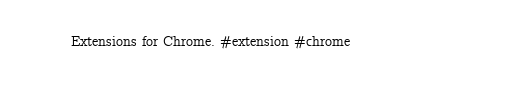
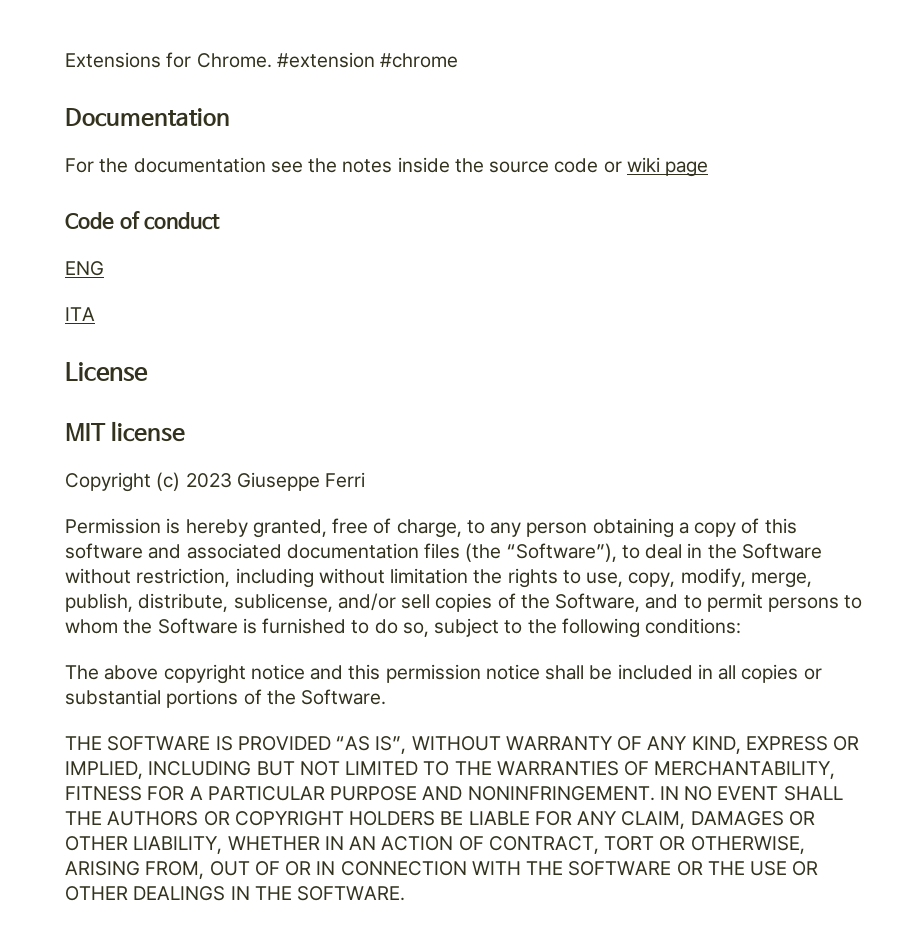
+ Documentation
+ For the documentation see the notes inside the source code or wiki page
+ Code of conduct
+ ENG
+ ITA
+ License
+ MIT license
+ Copyright (c) 2023 Giuseppe Ferri
+ Permission is hereby granted, free of charge, to any person obtaining a copy of this software and associated documentation files (the “Software”), to deal in the Software without restriction, including without limitation the rights to use, copy, modify, merge, publish, distribute, sublicense, and/or sell copies of the Software, and to permit persons to whom the Software is furnished to do so, subject to the following conditions:
+ The above copyright notice and this permission notice shall be included in all copies or substantial portions of the Software.
+ THE SOFTWARE IS PROVIDED “AS IS”, WITHOUT WARRANTY OF ANY KIND, EXPRESS OR IMPLIED, INCLUDING BUT NOT LIMITED TO THE WARRANTIES OF MERCHANTABILITY, FITNESS FOR A PARTICULAR PURPOSE AND NONINFRINGEMENT. IN NO EVENT SHALL THE AUTHORS OR COPYRIGHT HOLDERS BE LIABLE FOR ANY CLAIM, DAMAGES OR OTHER LIABILITY, WHETHER IN AN ACTION OF CONTRACT, TORT OR OTHERWISE, ARISING FROM, OUT OF OR IN CONNECTION WITH THE SOFTWARE OR THE USE OR OTHER DEALINGS IN THE SOFTWARE.

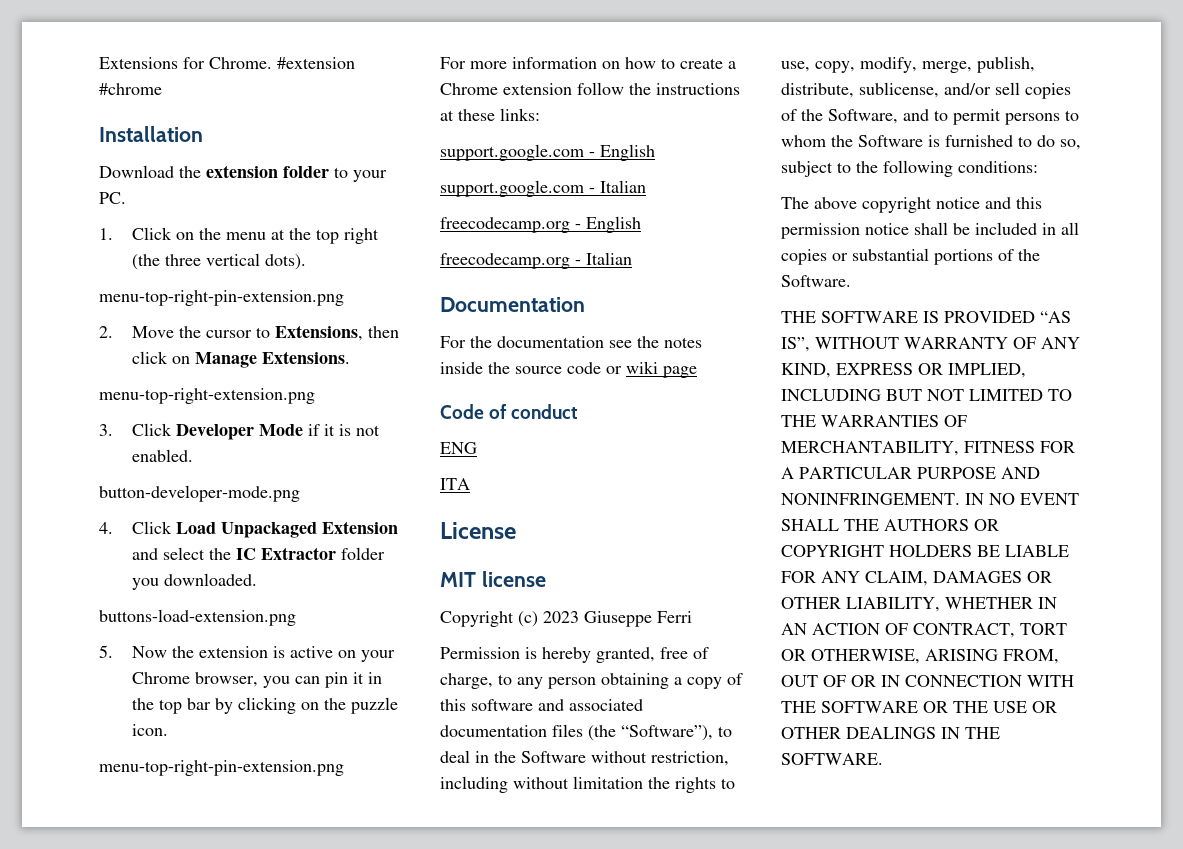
+ Installation
+ Download the extension folder to your PC.
+ 1. Click on the menu at the top right (the three vertical dots).
+ menu-top-right-pin-extension.png
+ 2. Move the cursor to Extensions, then click on Manage Extensions.
+ menu-top-right-extension.png
+ 3. Click Developer Mode if it is not enabled.
+ button-developer-mode.png
+ 4. Click Load Unpackaged Extension and select the IC Extractor folder you downloaded.
+ buttons-load-extension.png
+ 5. Now the extension is active on your Chrome browser, you can pin it in the top bar by clicking on the puzzle icon.
+ menu-top-right-pin-extension.png
+ For more information on how to create a Chrome extension follow the instructions at these links:
+ support.google.com - English
+ support.google.com - Italian
+ freecodecamp.org - English
+ freecodecamp.org - Italian

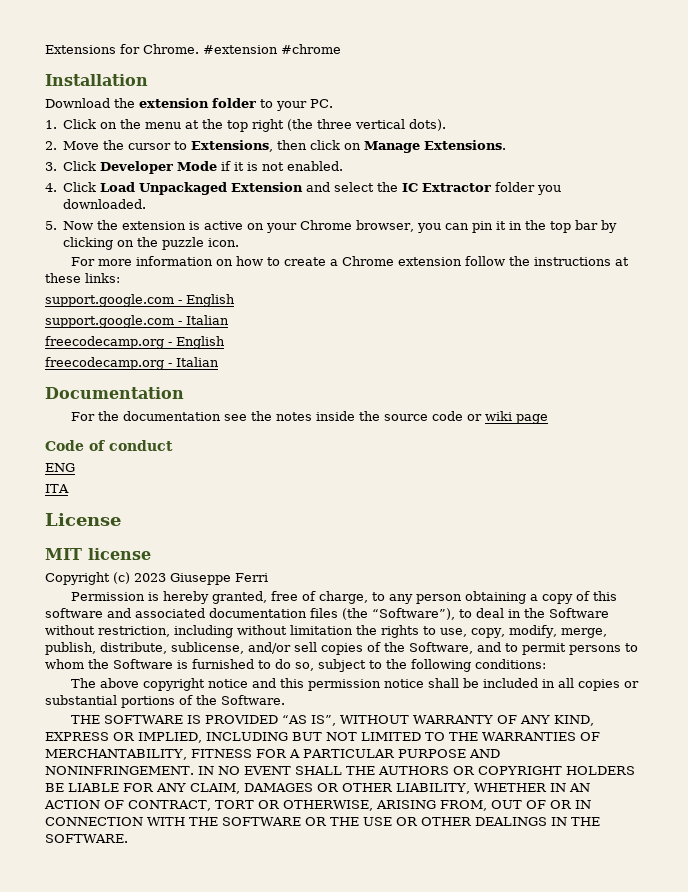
  1. Click on the menu at the top right (the three vertical dots).
- menu-top-right-pin-extension.png
- menu-top-right-extension.png
- button-developer-mode.png
- buttons-load-extension.png
  5. Now the extension is active on your Chrome browser, you can pin it in the top bar by clicking on the puzzle icon.
- menu-top-right-pin-extension.png

